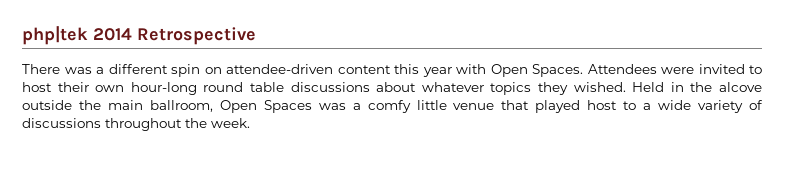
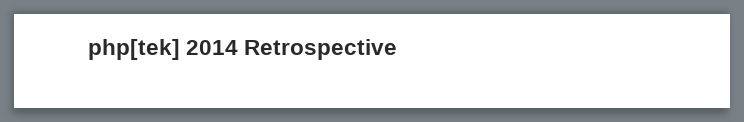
- php|tek 2014 Retrospective
+ php[tek] 2014 Retrospective
- There was a different spin on attendee-driven content this year with Open Spaces. Attendees were invited to host their own hour-long round table discussions about whatever topics they wished. Held in the alcove outside the main ballroom, Open Spaces was a comfy little venue that played host to a wide variety of discussions throughout the week.

